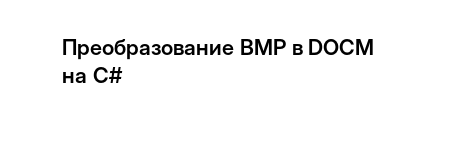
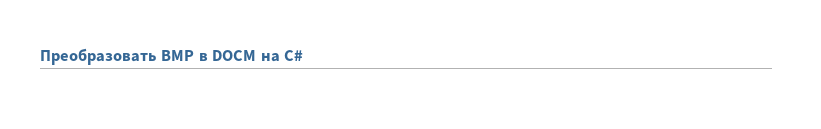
- Преобразование BMP в DOCM на C#
+ Преобразовать BMP в DOCM на C#

